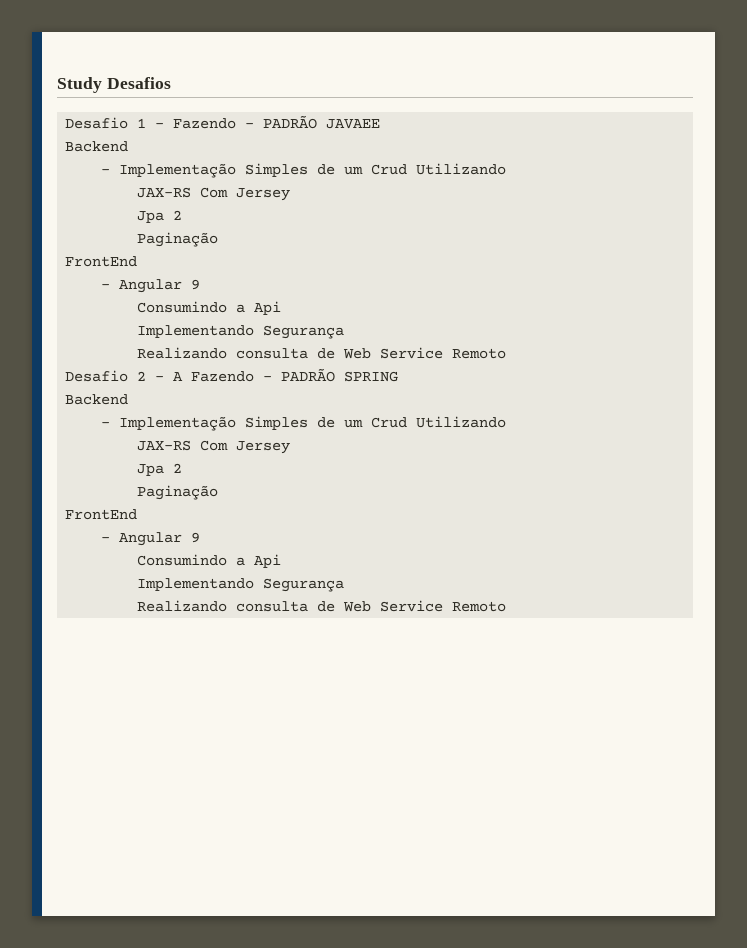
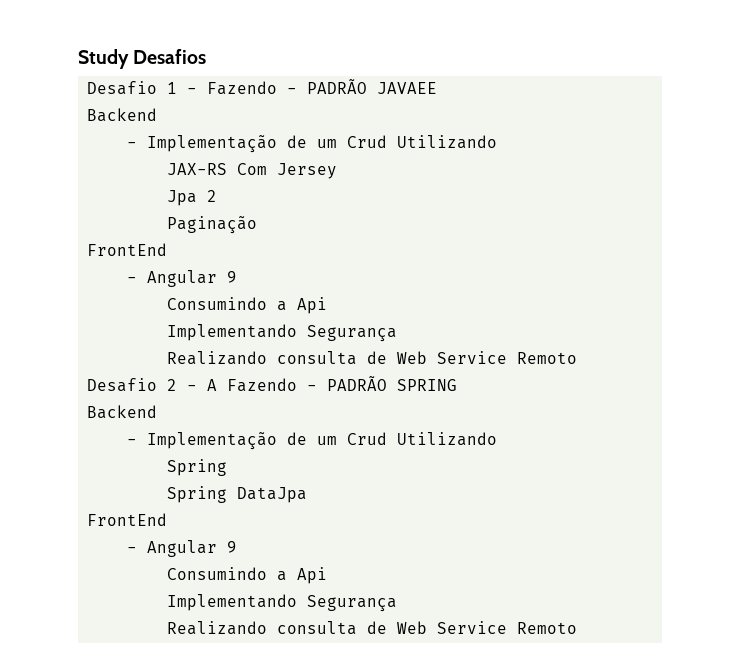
  Desafio 1 - Fazendo - PADRÃO JAVAEE
  Backend
- - Implementação Simples de um Crud Utilizando
+ - Implementação de um Crud Utilizando
  Desafio 2 - A Fazendo - PADRÃO SPRING
  Backend
- - Implementação Simples de um Crud Utilizando
- JAX-RS Com Jersey
- Jpa 2
- Paginação
+ - Implementação de um Crud Utilizando
+ Spring
+ Spring DataJpa

